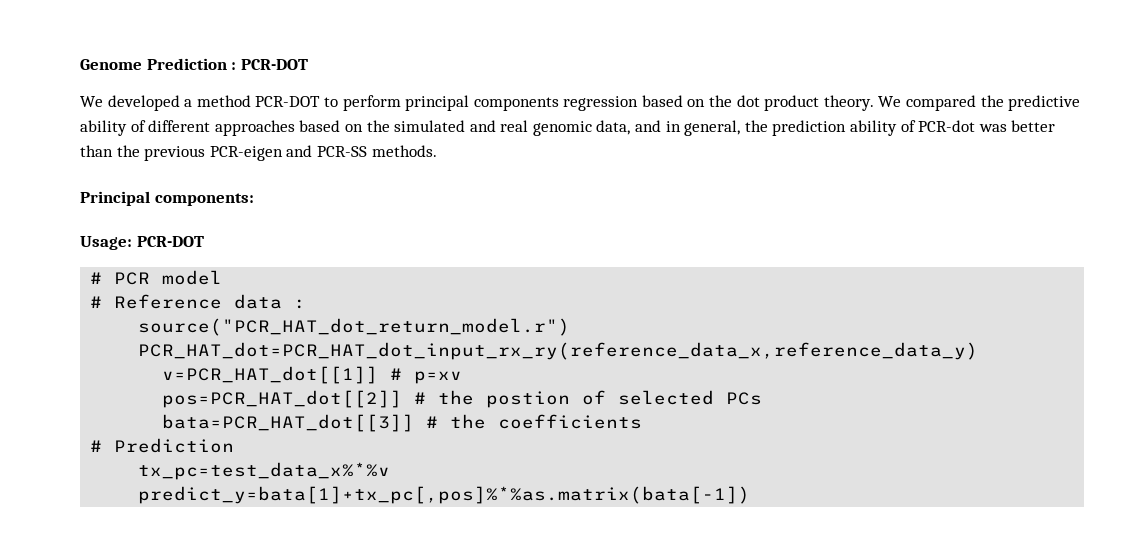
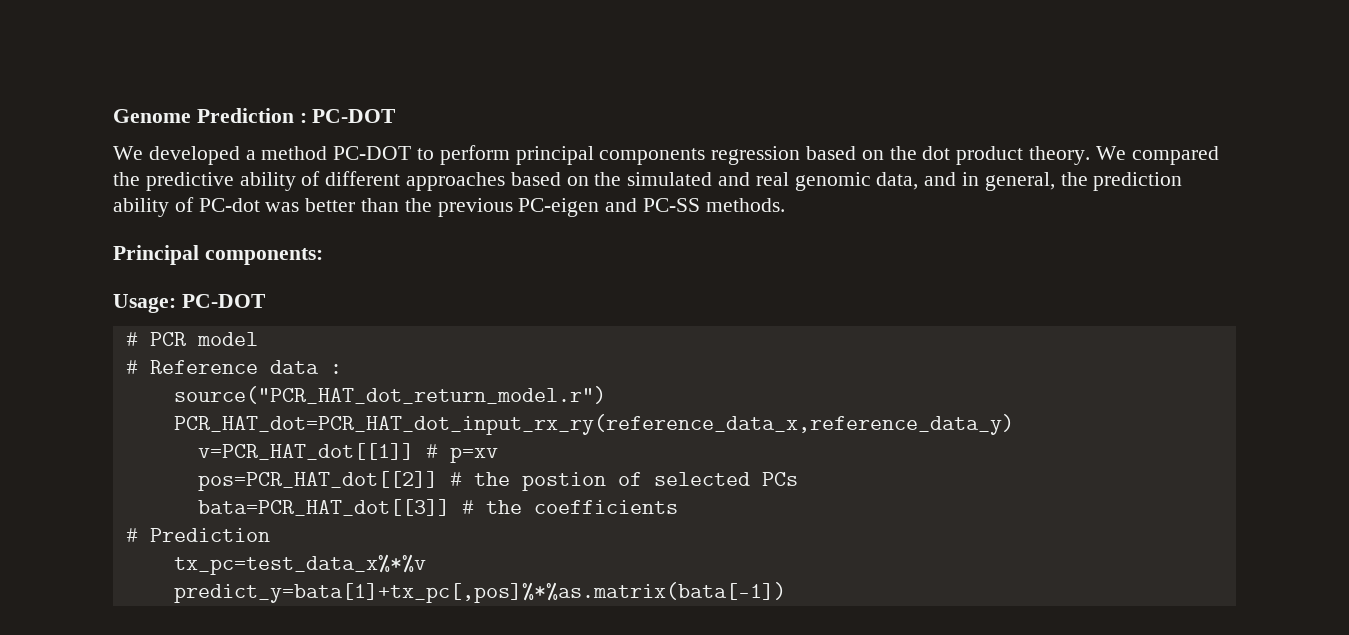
- Genome Prediction : PCR-DOT
+ Genome Prediction : PC-DOT
- We developed a method PCR-DOT to perform principal components regression based on the dot product theory.
+ We developed a method PC-DOT to perform principal components regression based on the dot product theory.
- We compared the predictive ability of different approaches based on the simulated and real genomic data, and in general, the prediction ability of PCR-dot was better than the previous PCR-eigen and PCR-SS methods.
+ We compared the predictive ability of different approaches based on the simulated and real genomic data, and in general, the prediction ability of PC-dot was better than the previous PC-eigen and PC-SS methods.
- Usage: PCR-DOT
+ Usage: PC-DOT

